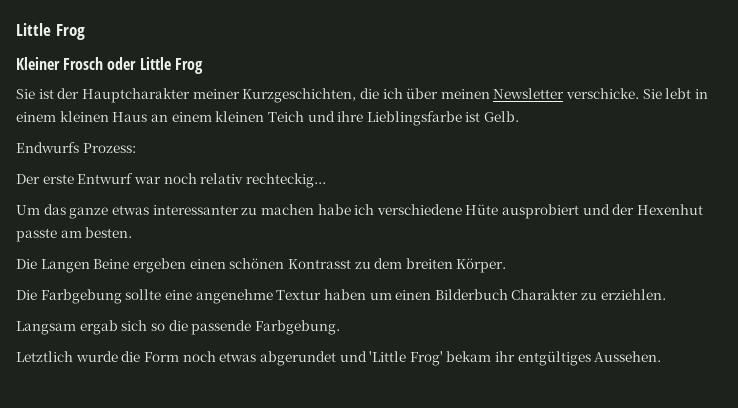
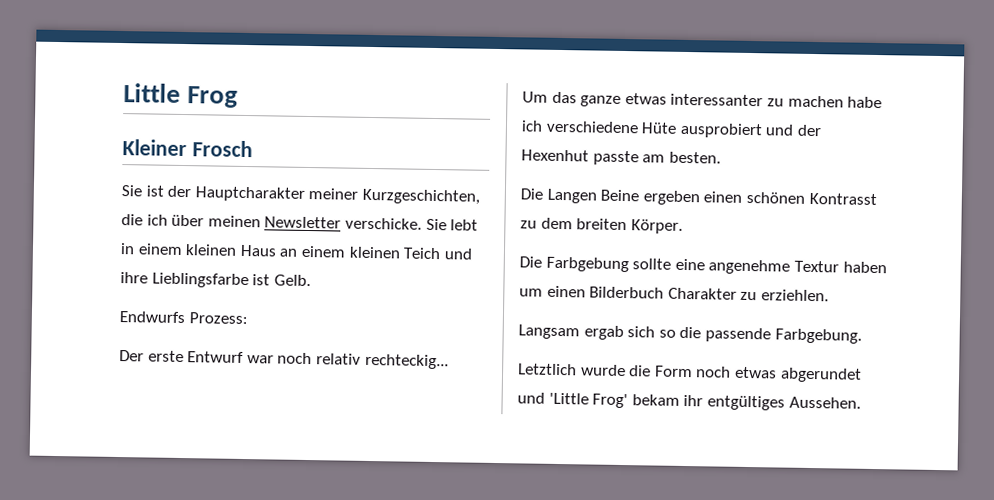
- Kleiner Frosch oder Little Frog
+ Kleiner Frosch

